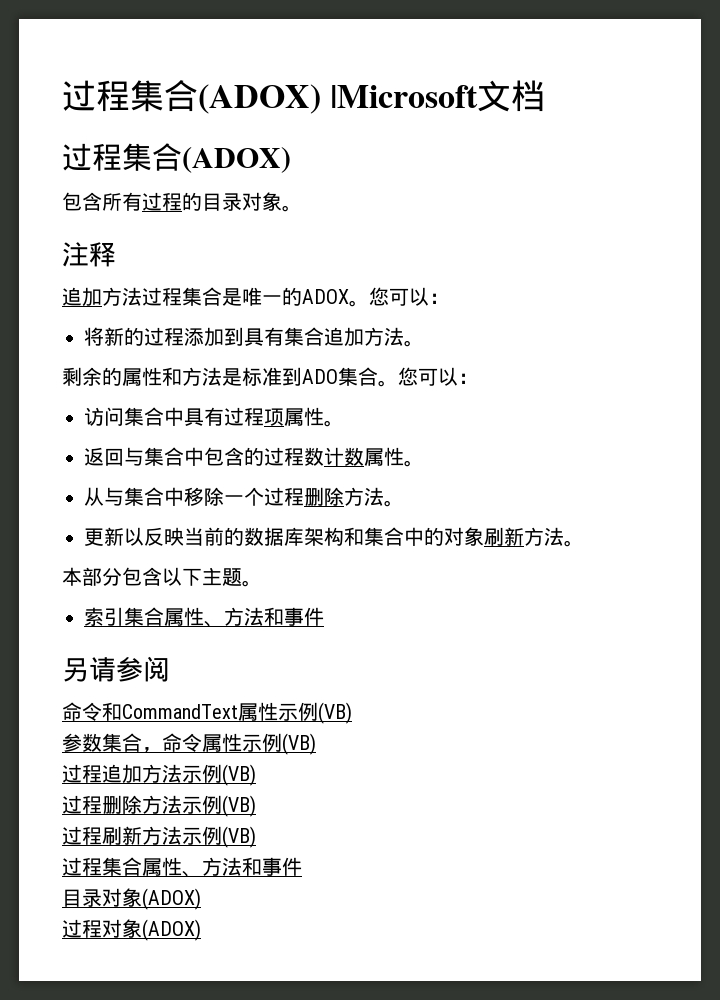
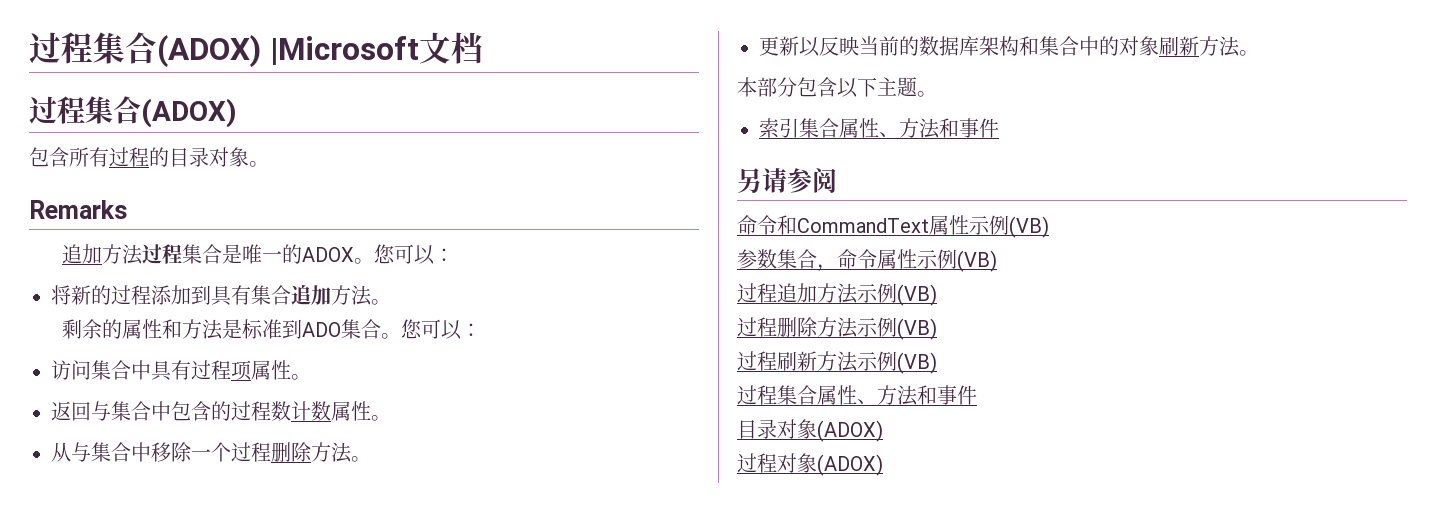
- 注释
+ Remarks

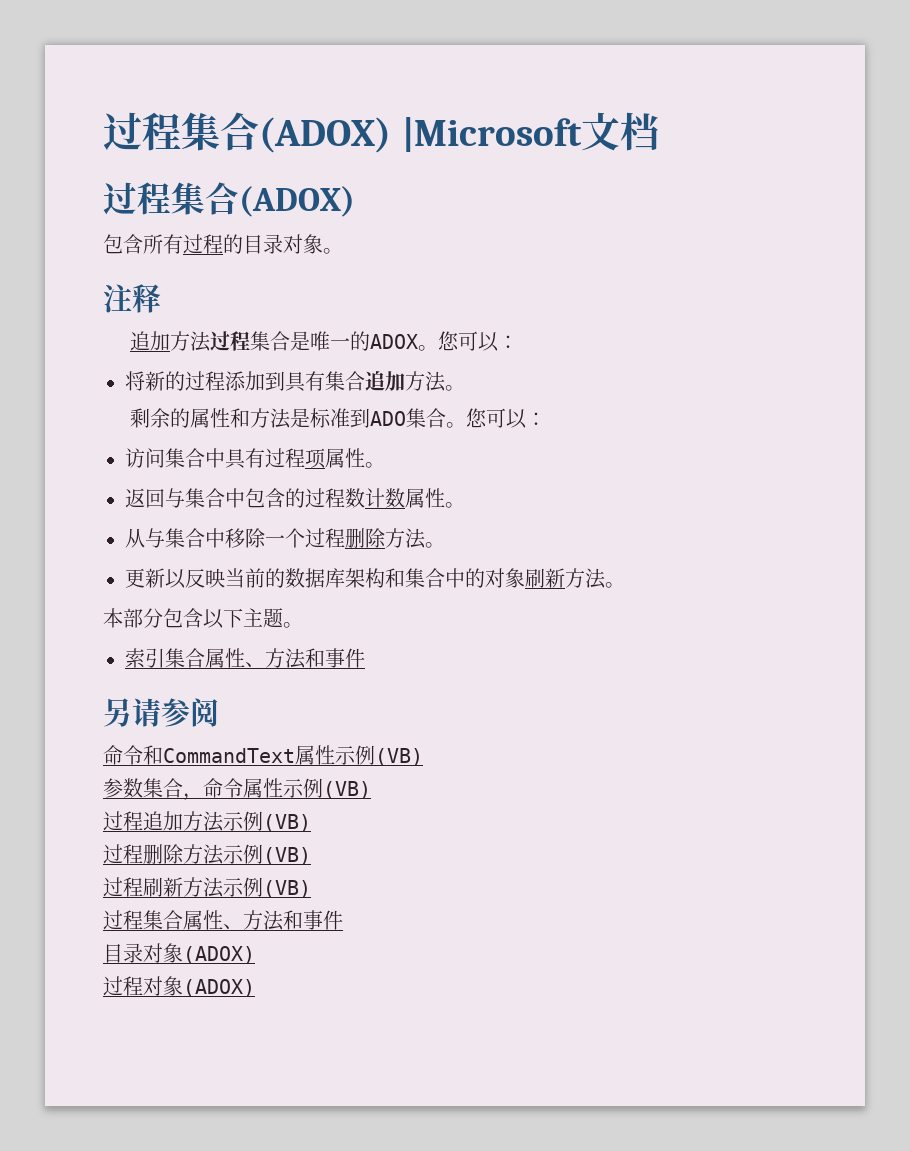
- Remarks
+ 注释

